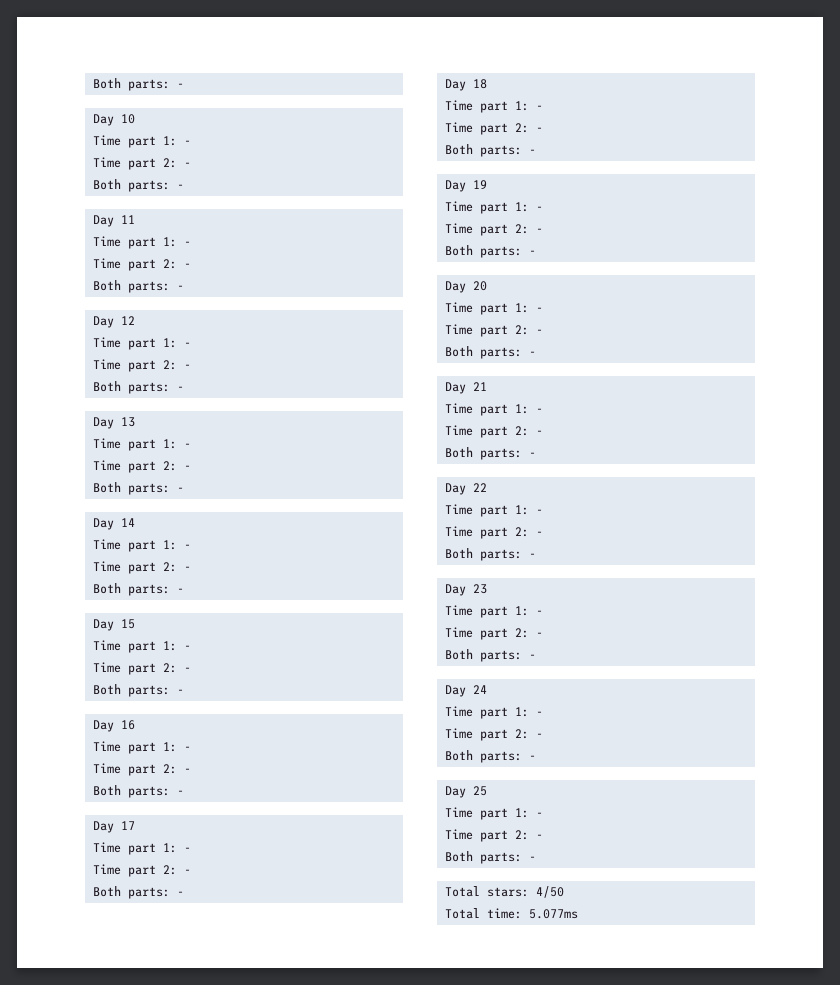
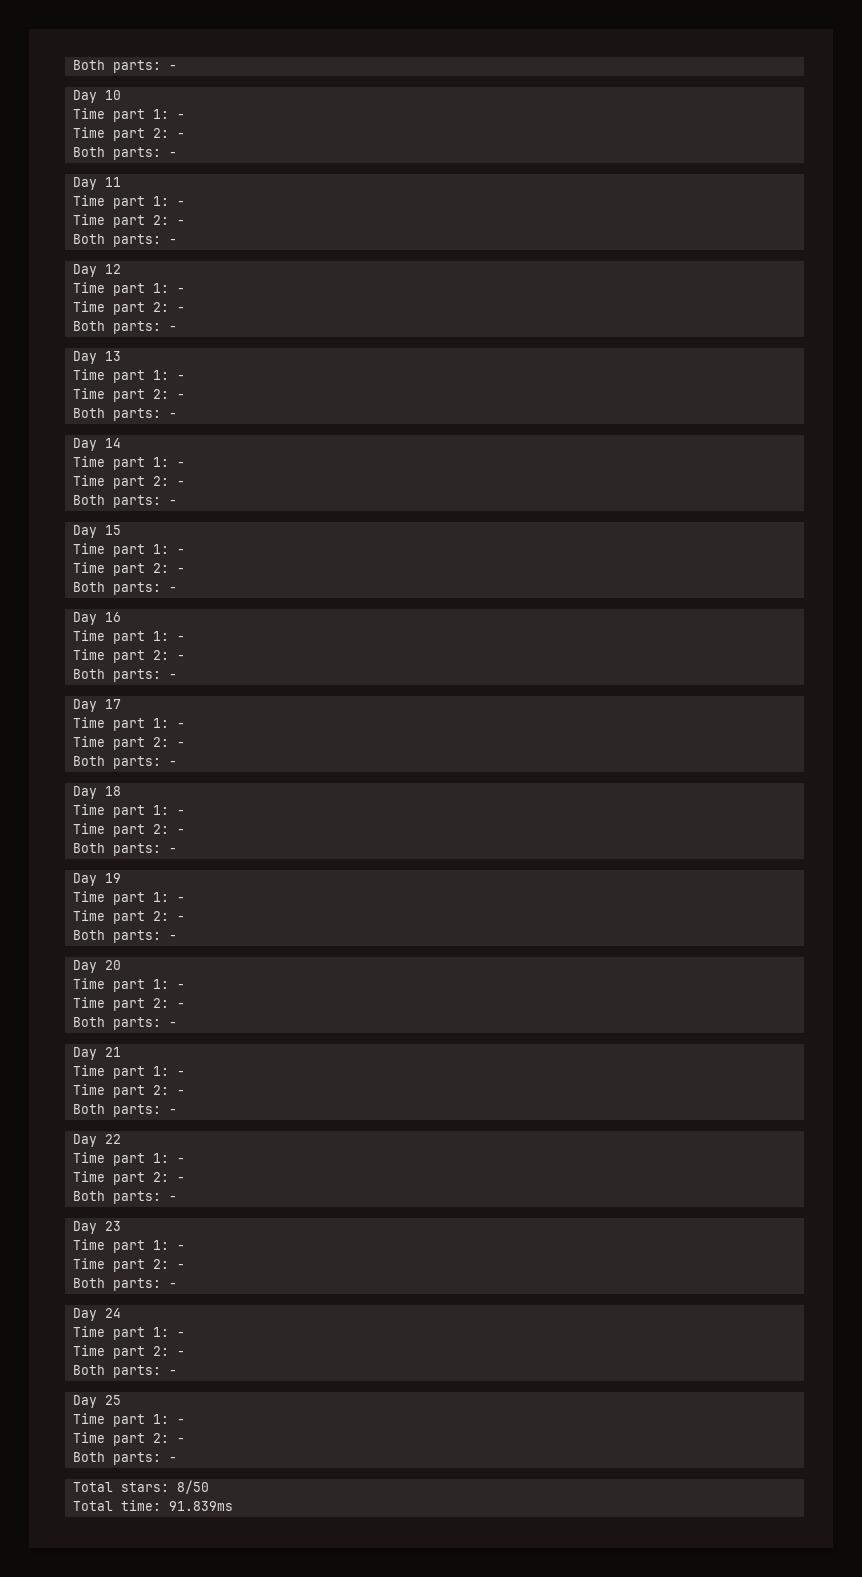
- Total stars: 4/50
+ Total stars: 8/50
- Total time: 5.077ms
+ Total time: 91.839ms

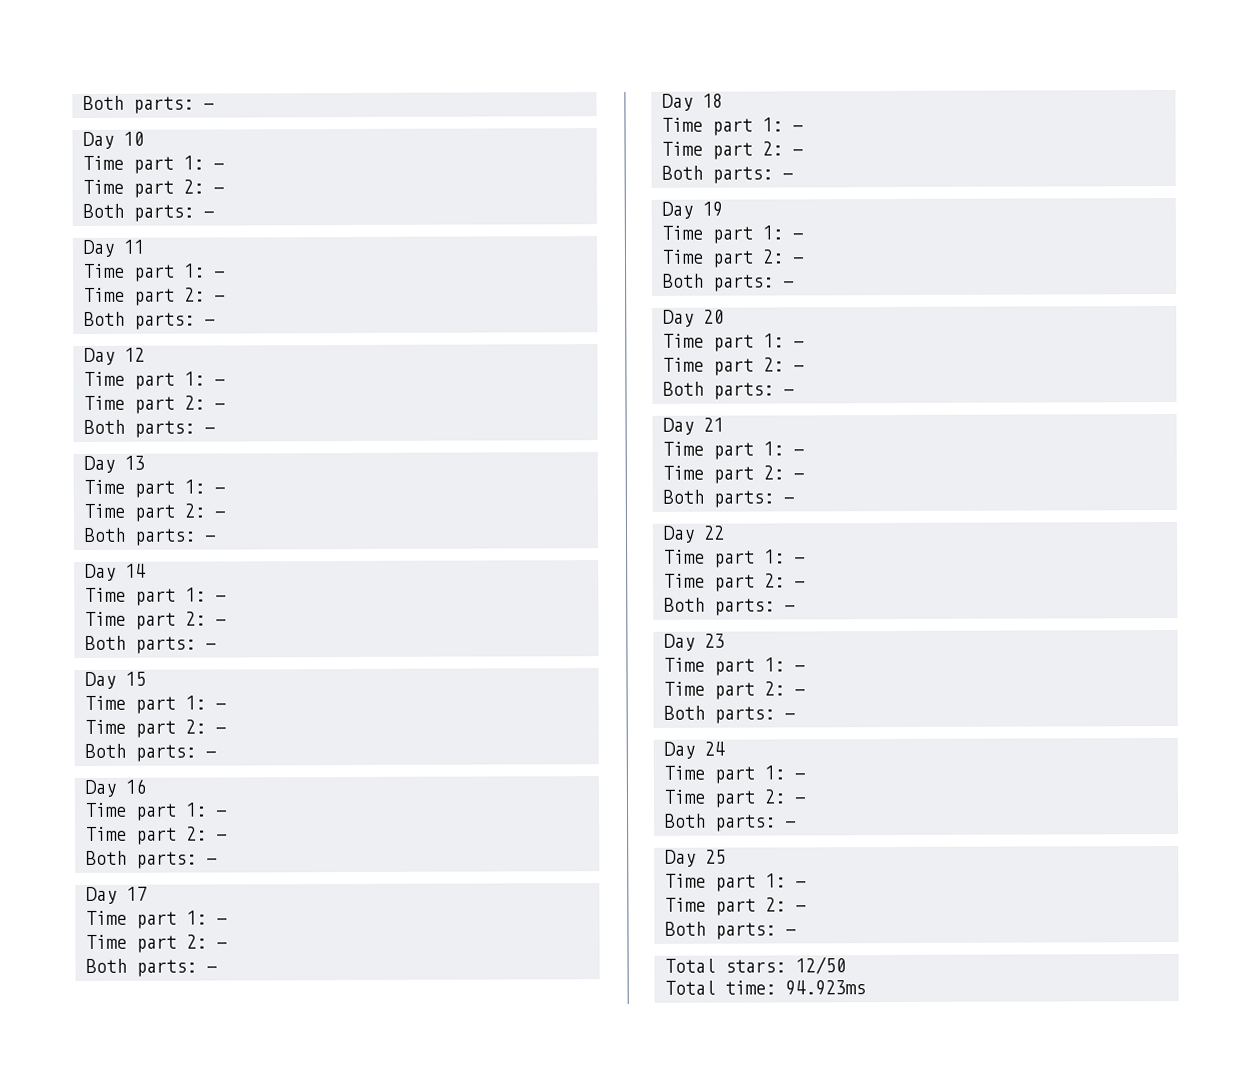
- Total stars: 8/50
+ Total stars: 12/50
- Total time: 91.839ms
+ Total time: 94.923ms

